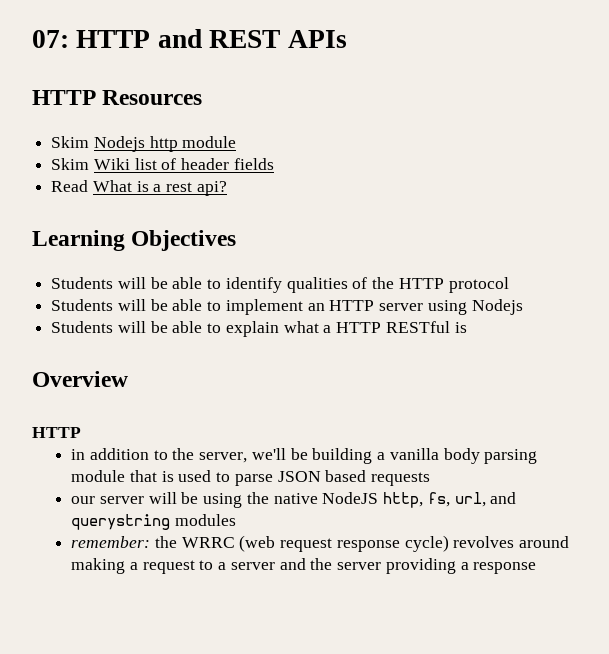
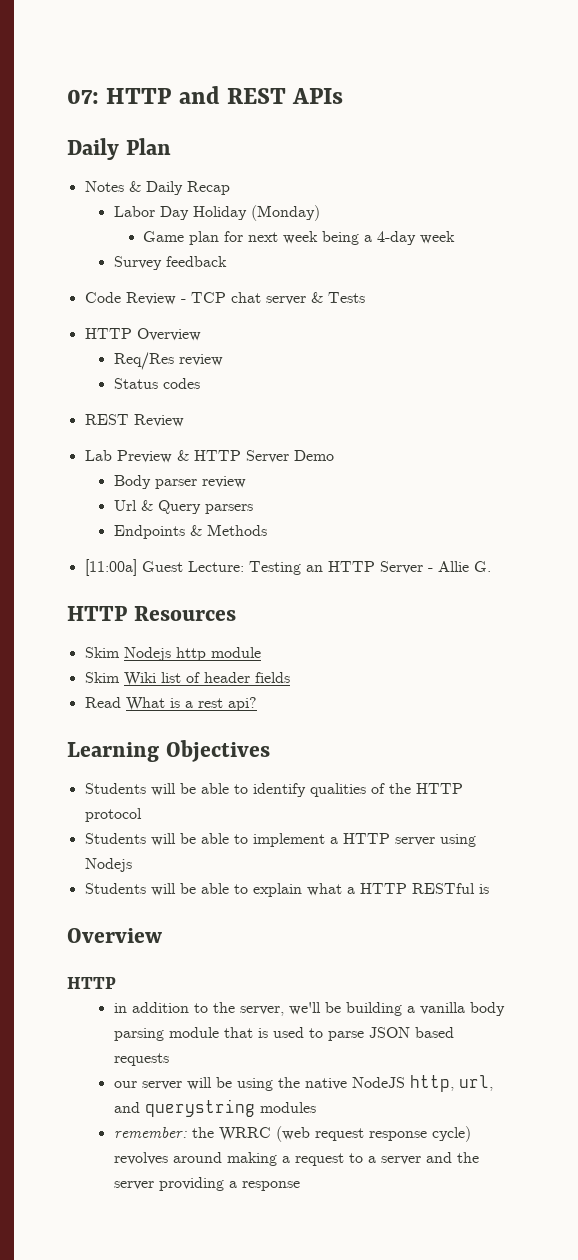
+ Daily Plan
+ Notes & Daily Recap
+ Labor Day Holiday (Monday)
+ Game plan for next week being a 4-day week
+ Survey feedback
+ Code Review - TCP chat server & Tests
+ HTTP Overview
+ Req/Res review
+ Status codes
+ REST Review
+ Lab Preview & HTTP Server Demo
+ Body parser review
+ Url & Query parsers
+ Endpoints & Methods
+ [11:00a] Guest Lecture: Testing an HTTP Server - Allie G.
- Students will be able to implement an HTTP server using Nodejs
+ Students will be able to implement a HTTP server using Nodejs
- our server will be using the native NodeJS http, fs, url, and querystring modules
+ our server will be using the native NodeJS http, url, and querystring modules

